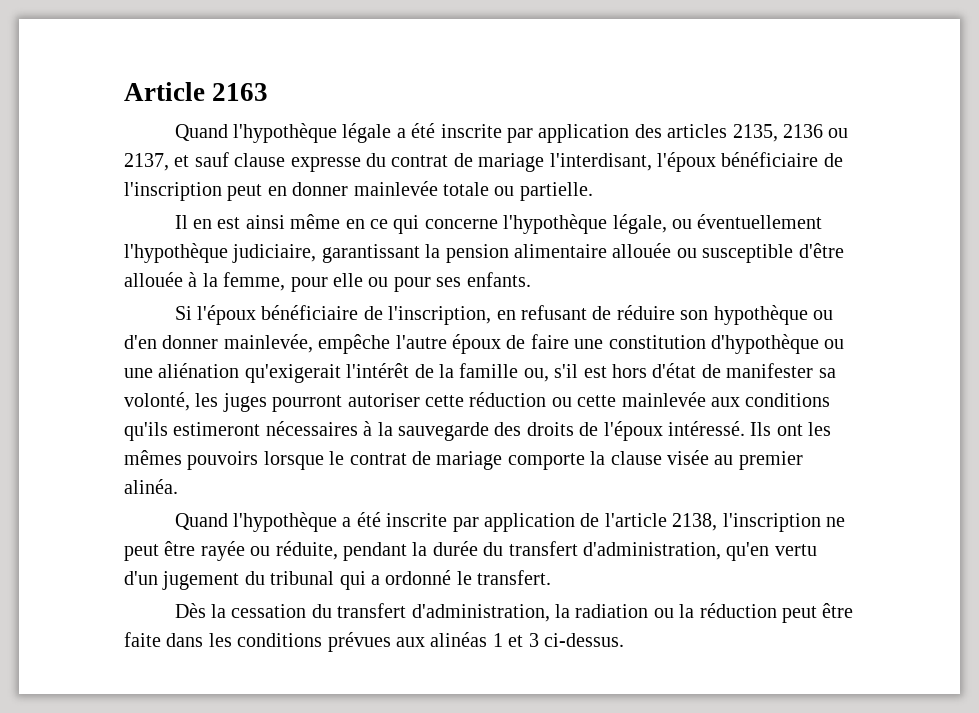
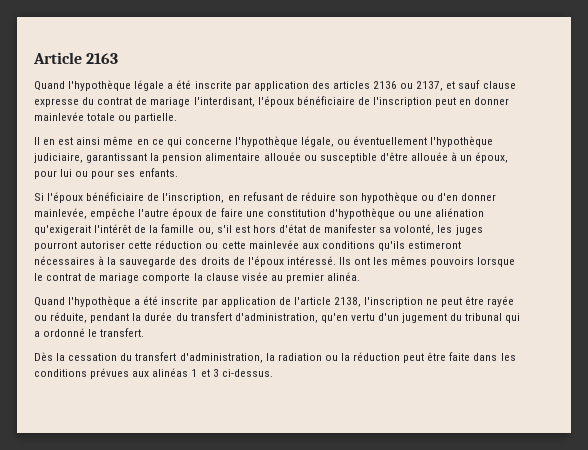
- Quand l'hypothèque légale a été inscrite par application des articles 2135, 2136 ou 2137, et sauf clause expresse du contrat de mariage l'interdisant, l'époux bénéficiaire de l'inscription peut en donner mainlevée totale ou partielle.
+ Quand l'hypothèque légale a été inscrite par application des articles 2136 ou 2137, et sauf clause expresse du contrat de mariage l'interdisant, l'époux bénéficiaire de l'inscription peut en donner mainlevée totale ou partielle.
- Il en est ainsi même en ce qui concerne l'hypothèque légale, ou éventuellement l'hypothèque judiciaire, garantissant la pension alimentaire allouée ou susceptible d'être allouée à la femme, pour elle ou pour ses enfants.
+ Il en est ainsi même en ce qui concerne l'hypothèque légale, ou éventuellement l'hypothèque judiciaire, garantissant la pension alimentaire allouée ou susceptible d'être allouée à un époux, pour lui ou pour ses enfants.

